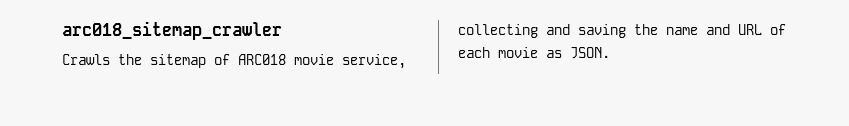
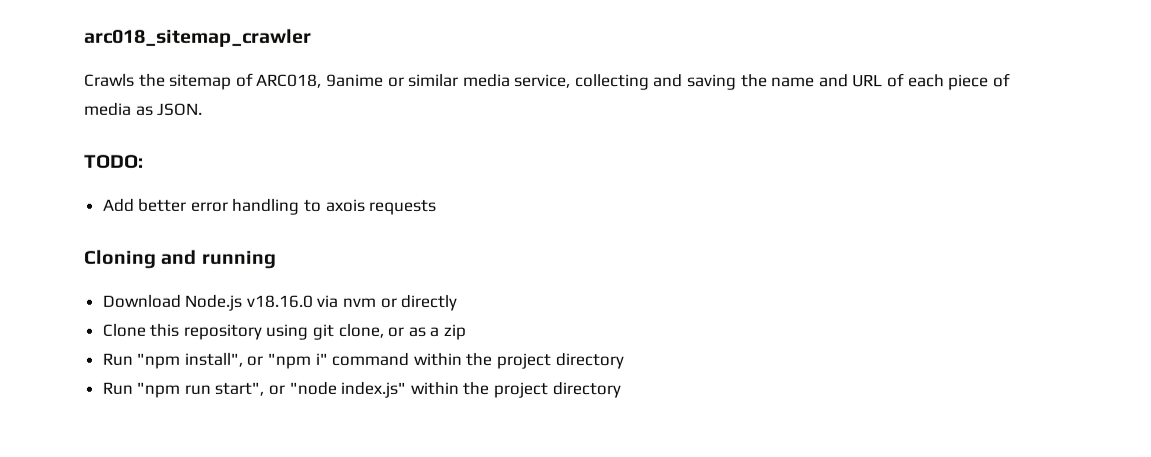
- Crawls the sitemap of ARC018 movie service, collecting and saving the name and URL of each movie as JSON.
+ Crawls the sitemap of ARC018, 9anime or similar media service, collecting and saving the name and URL of each piece of media as JSON.
+ TODO:
+ Add better error handling to axois requests
+ Cloning and running
+ Download Node.js v18.16.0 via nvm or directly
+ Clone this repository using git clone, or as a zip
+ Run "npm install", or "npm i" command within the project directory
+ Run "npm run start", or "node index.js" within the project directory

